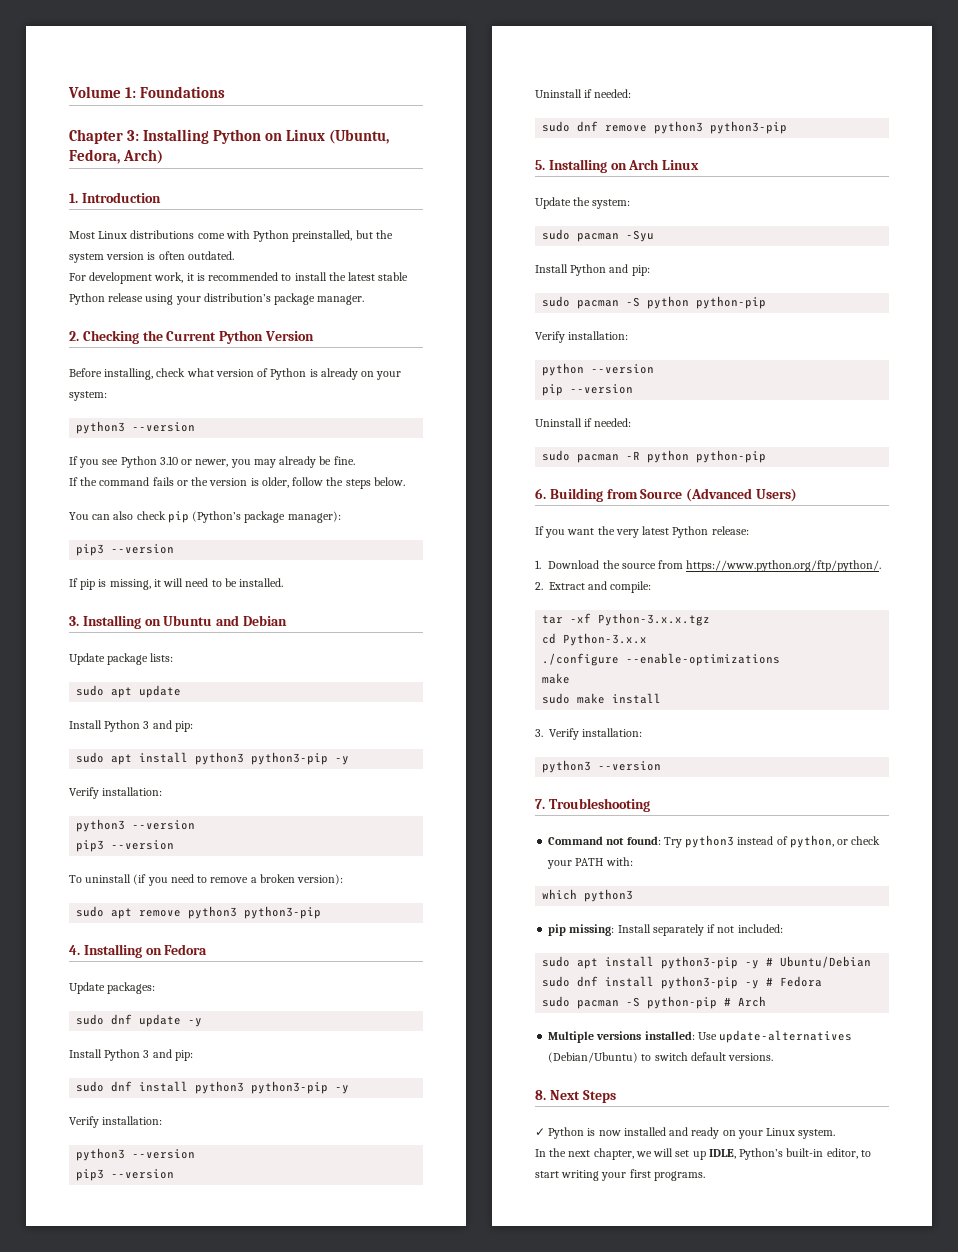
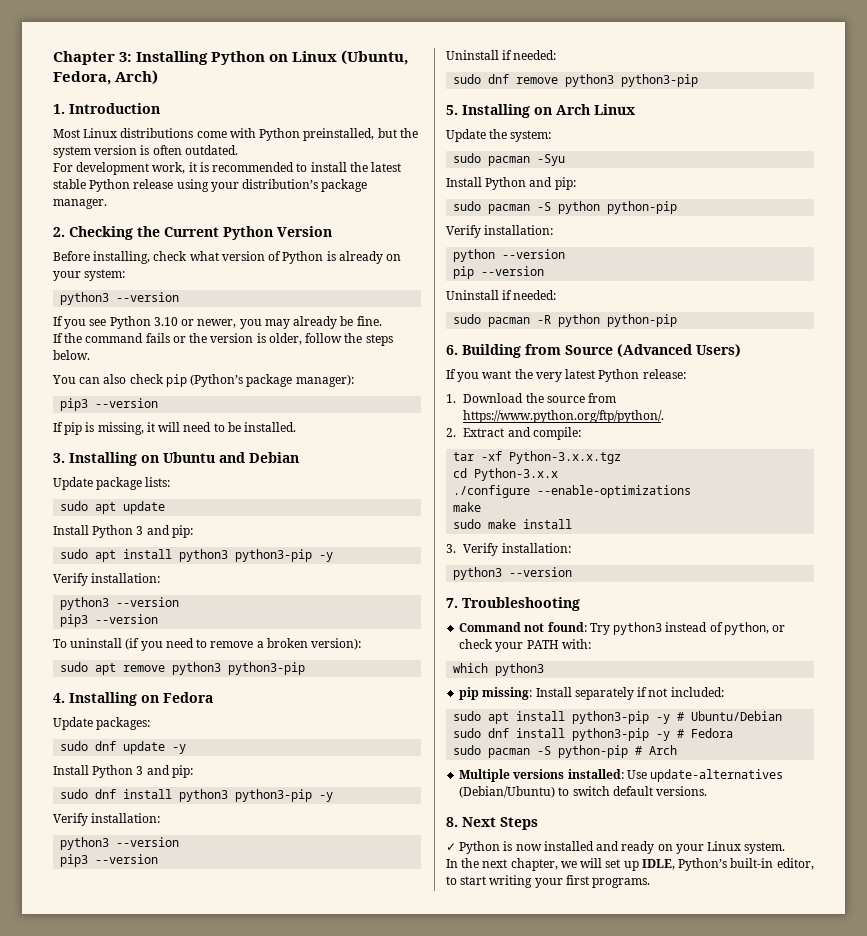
- Volume 1: Foundations

